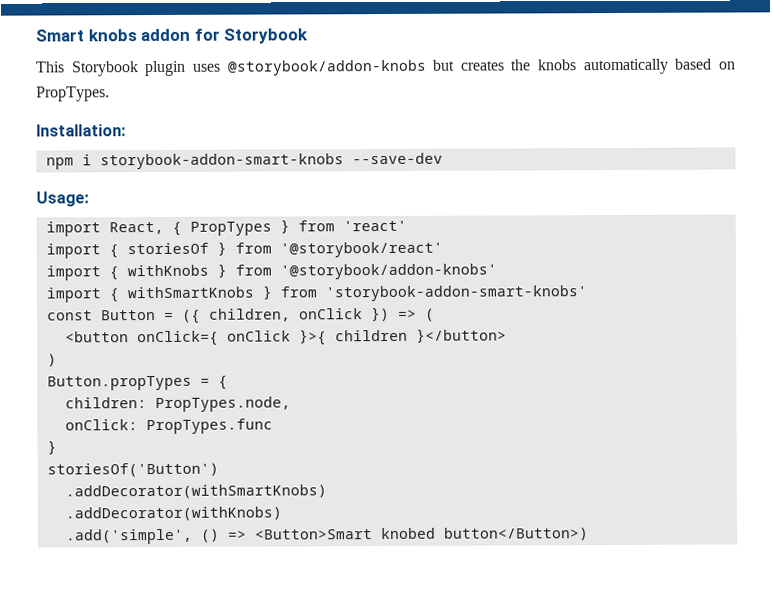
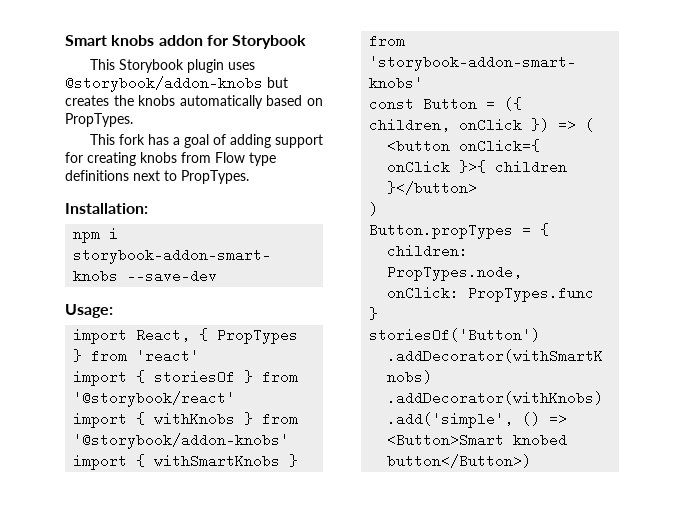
+ This fork has a goal of adding support for creating knobs from Flow type definitions next to PropTypes.

